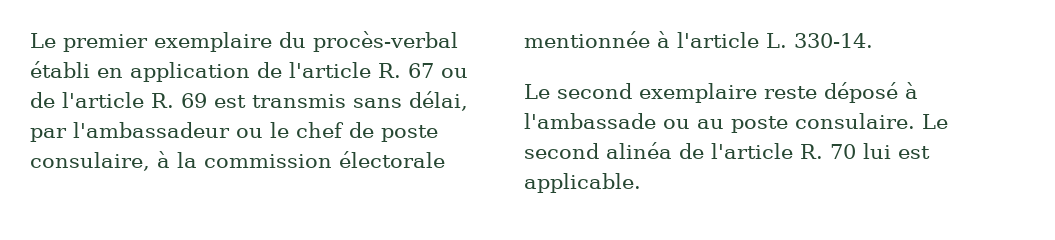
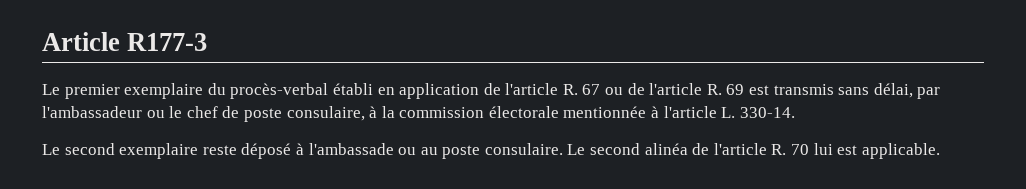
+ Article R177-3

